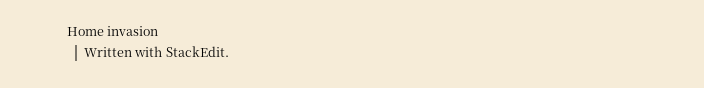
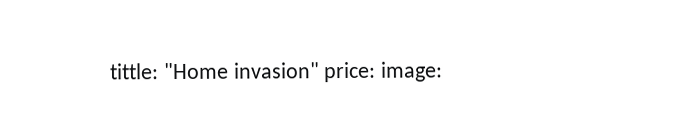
- Home invasion
- Written with StackEdit.
+ tittle: "Home invasion" price: image:

